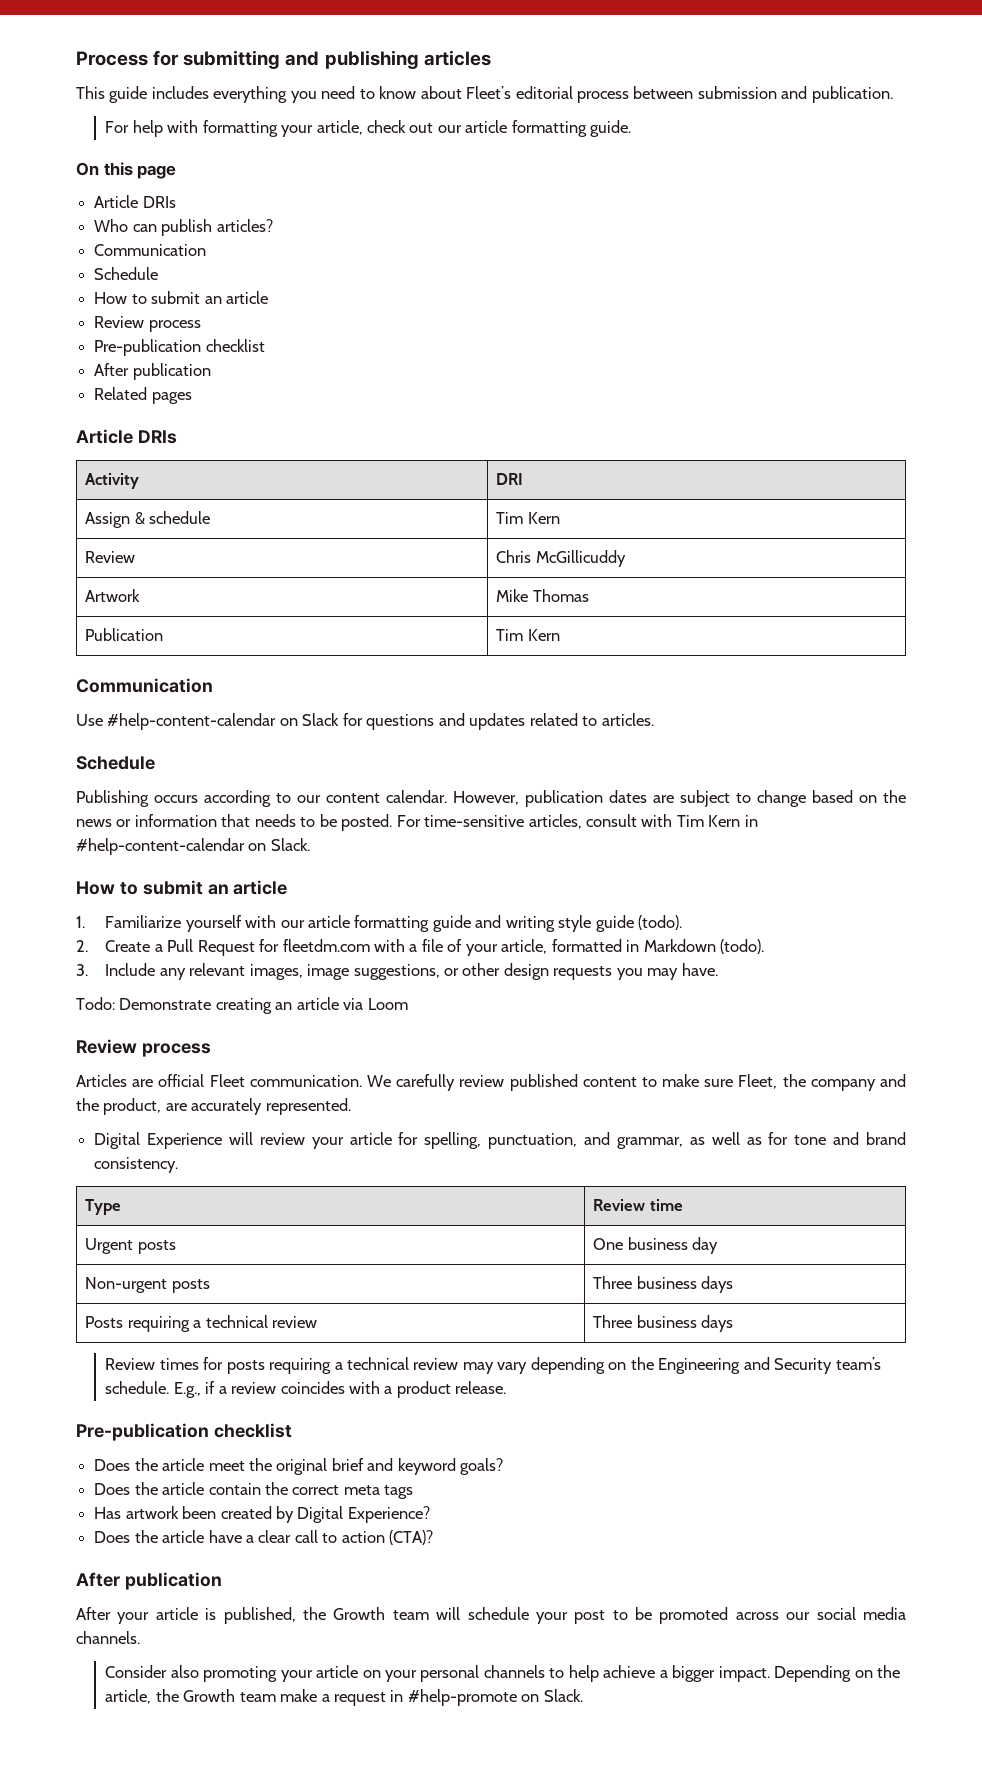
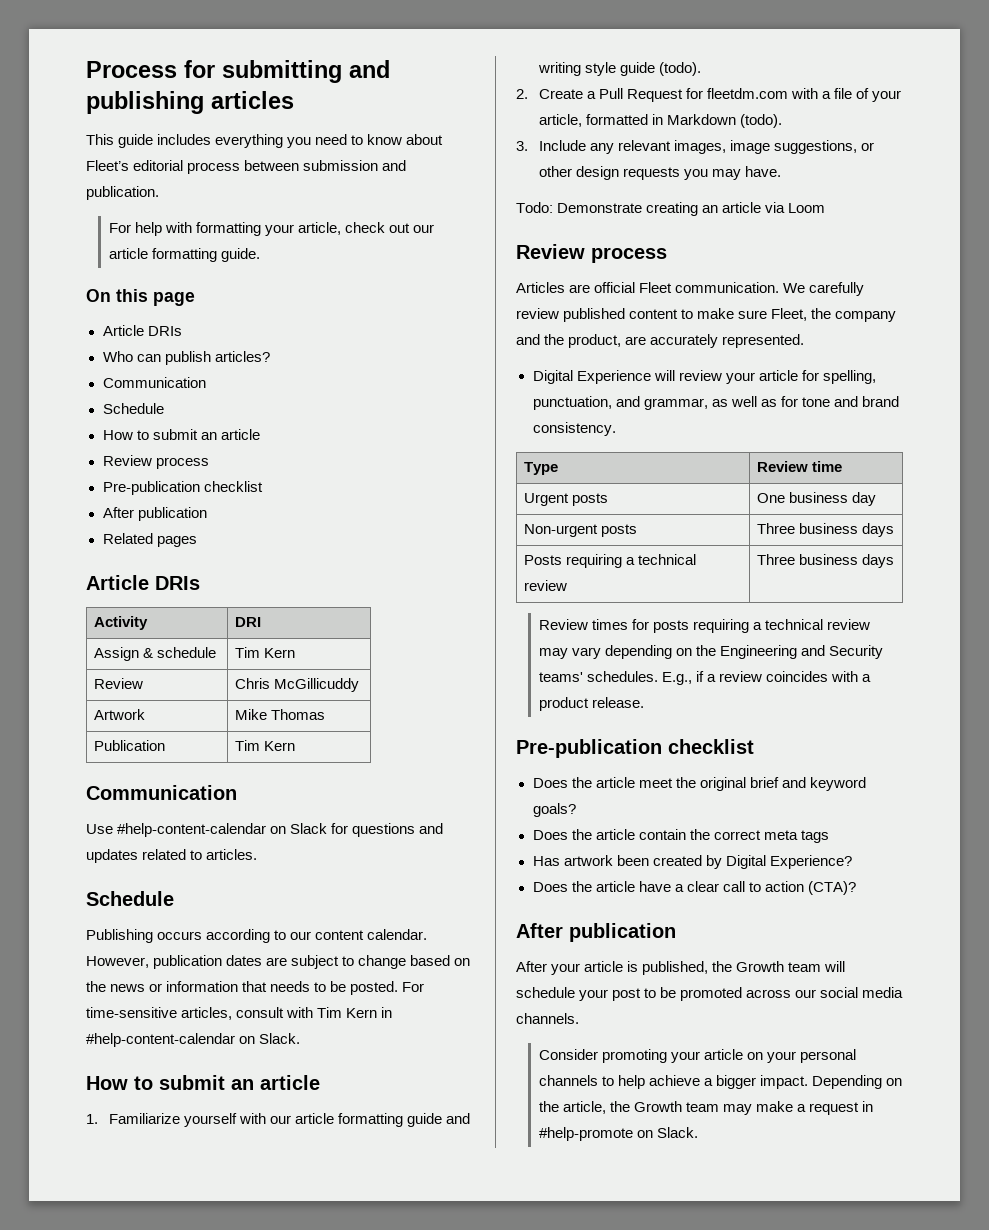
- Review times for posts requiring a technical review may vary depending on the Engineering and Security team’s schedule.
+ Review times for posts requiring a technical review may vary depending on the Engineering and Security teams' schedules.
- Consider also promoting your article on your personal channels to help achieve a bigger impact.
+ Consider promoting your article on your personal channels to help achieve a bigger impact.
- Depending on the article, the Growth team make a request in #help-promote on Slack.
+ Depending on the article, the Growth team may make a request in #help-promote on Slack.

